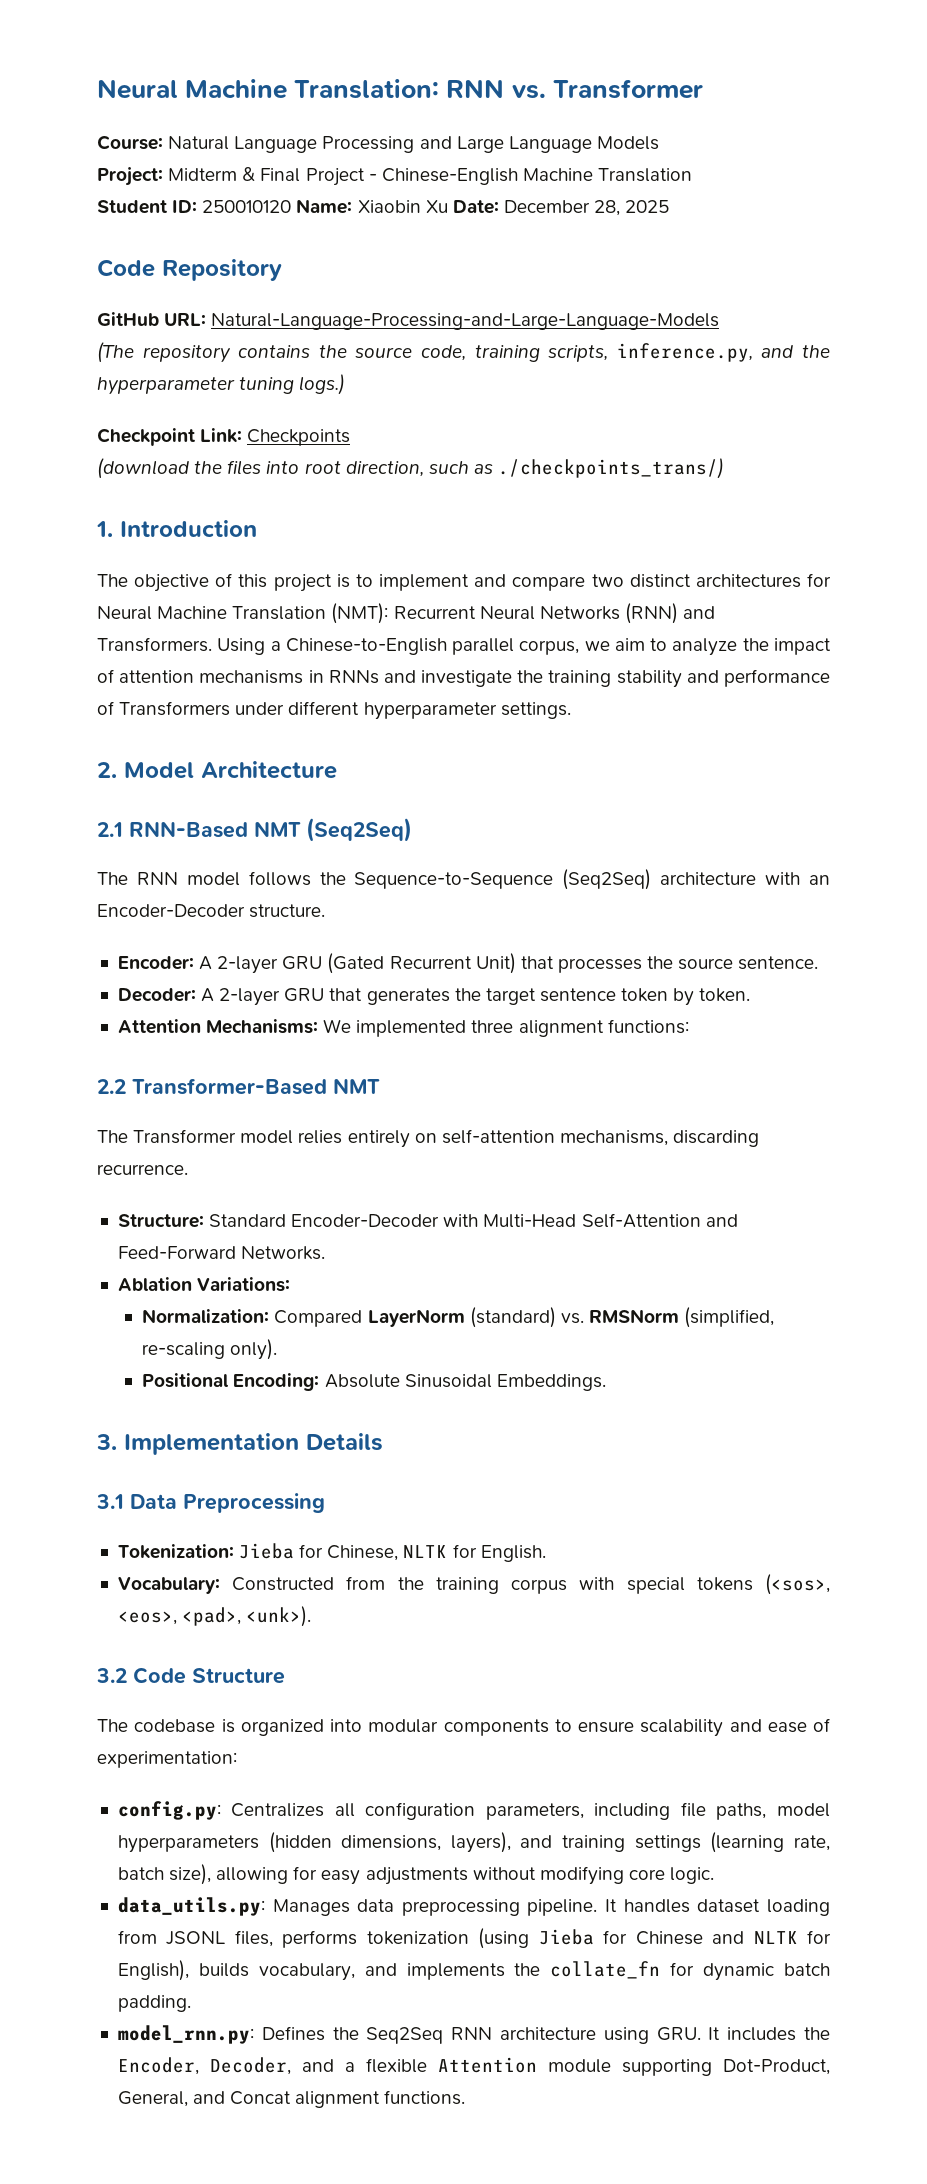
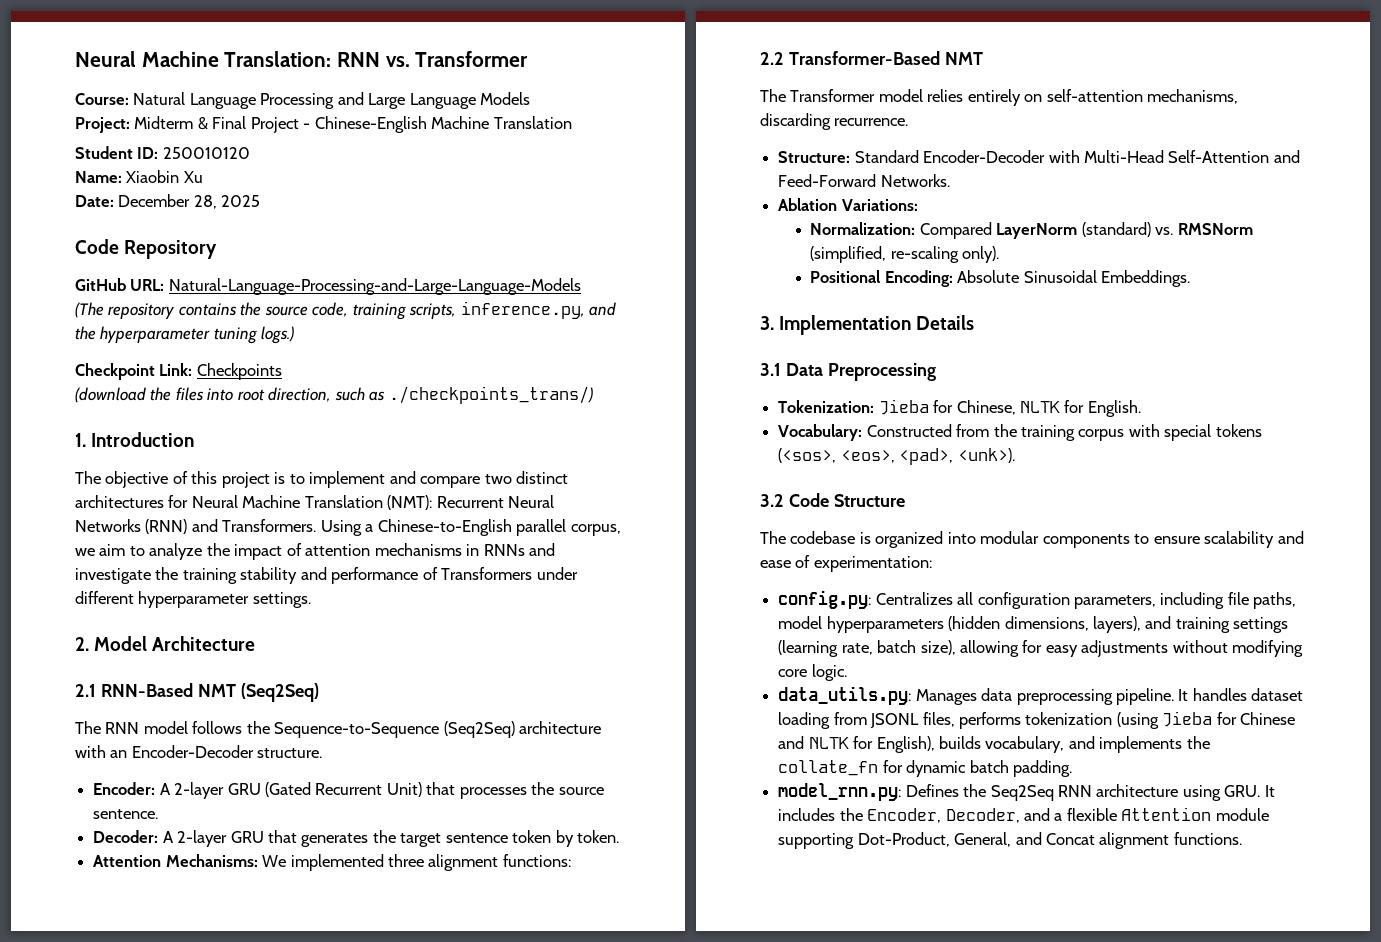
- Student ID: 250010120 Name: Xiaobin Xu Date: December 28, 2025
+ Student ID: 250010120
+ Name: Xiaobin Xu
+ Date: December 28, 2025

